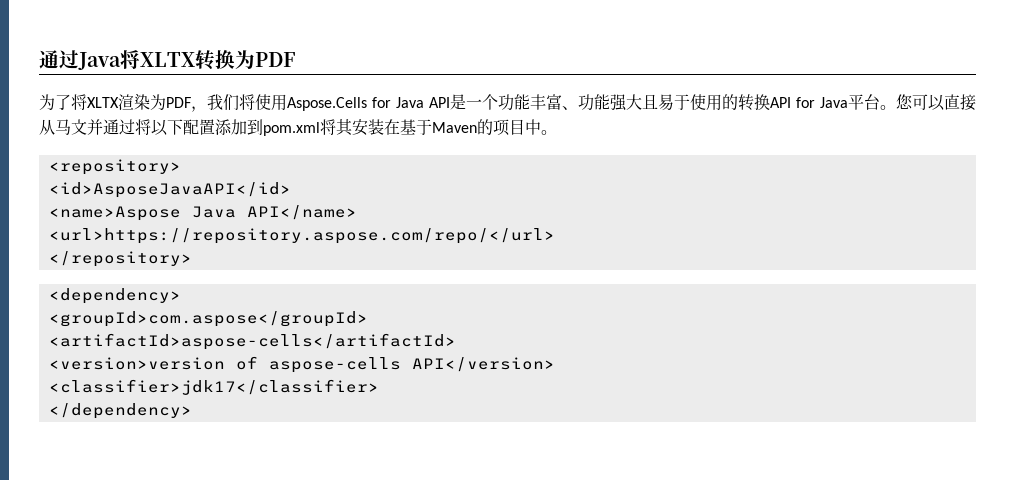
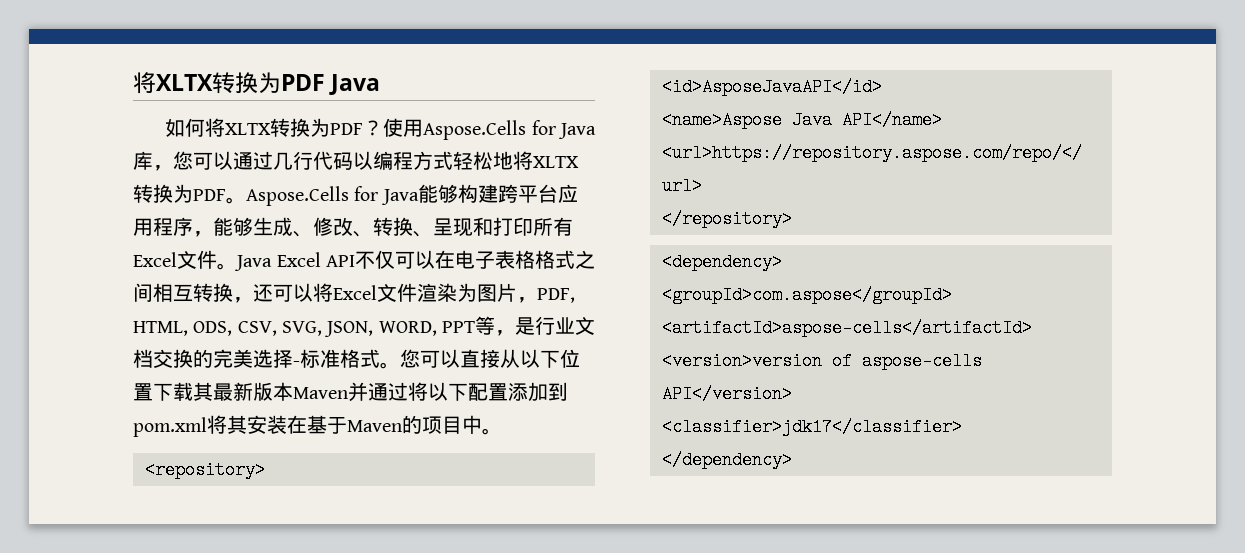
- 通过Java将XLTX转换为PDF
- 为了将XLTX渲染为PDF，我们将使用Aspose.Cells for Java API是一个功能丰富、功能强大且易于使用的转换API for Java平台。您可以直接从马文并通过将以下配置添加到pom.xml将其安装在基于Maven的项目中。
+ 将XLTX转换为PDF Java
+ 如何将XLTX转换为PDF？使用Aspose.Cells for Java库，您可以通过几行代码以编程方式轻松地将XLTX转换为PDF。Aspose.Cells for Java能够构建跨平台应用程序，能够生成、修改、转换、呈现和打印所有Excel文件。Java Excel API不仅可以在电子表格格式之间相互转换，还可以将Excel文件渲染为图片，PDF, HTML, ODS, CSV, SVG, JSON, WORD, PPT等，是行业文档交换的完美选择-标准格式。您可以直接从以下位置下载其最新版本Maven并通过将以下配置添加到pom.xml将其安装在基于Maven的项目中。

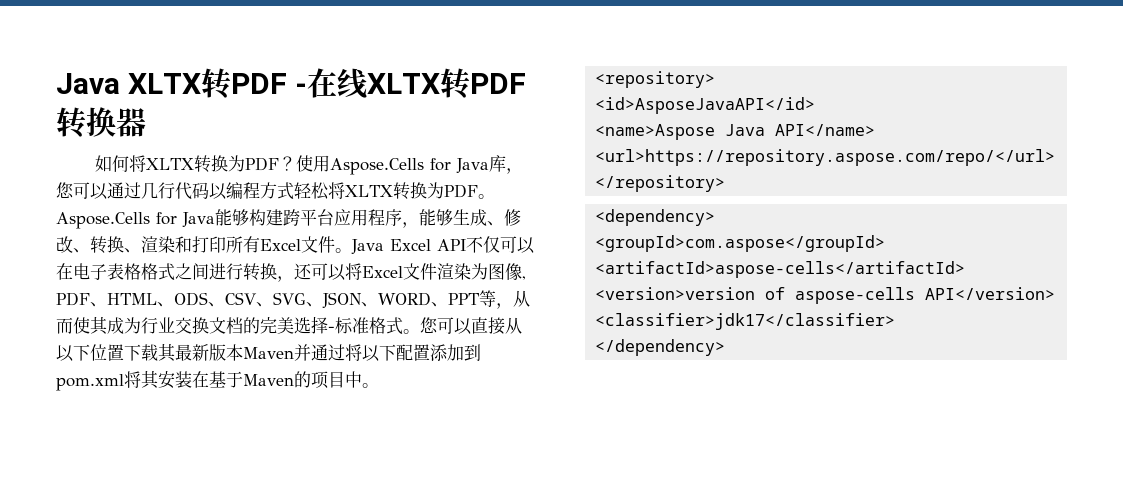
- 将XLTX转换为PDF Java
+ Java XLTX转PDF -在线XLTX转PDF转换器
- 使用Aspose.Cells for Java库，您可以通过几行代码以编程方式轻松地将XLTX转换为PDF。
+ 使用Aspose.Cells for Java库，您可以通过几行代码以编程方式轻松将XLTX转换为PDF。
- Aspose.Cells for Java能够构建跨平台应用程序，能够生成、修改、转换、呈现和打印所有Excel文件。
+ Aspose.Cells for Java能够构建跨平台应用程序，能够生成、修改、转换、渲染和打印所有Excel文件。
- Java Excel API不仅可以在电子表格格式之间相互转换，还可以将Excel文件渲染为图片，PDF, HTML, ODS, CSV, SVG, JSON, WORD, PPT等，是行业文档交换的完美选择-标准格式。
+ Java Excel API不仅可以在电子表格格式之间进行转换，还可以将Excel文件渲染为图像, PDF、HTML、ODS、CSV、SVG、JSON、WORD、PPT等，从而使其成为行业交换文档的完美选择-标准格式。

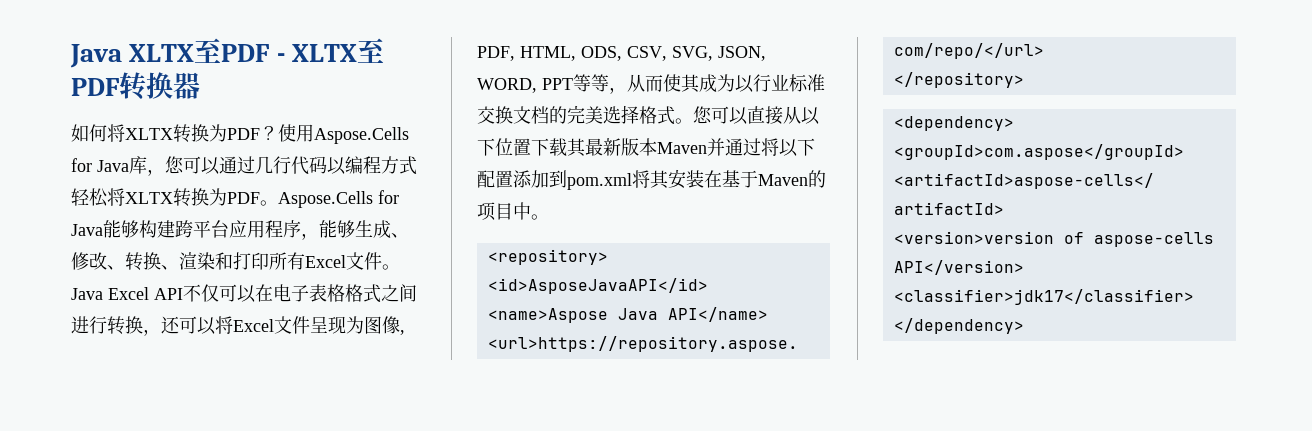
- Java XLTX转PDF -在线XLTX转PDF转换器
+ Java XLTX至PDF - XLTX至PDF转换器
- Java Excel API不仅可以在电子表格格式之间进行转换，还可以将Excel文件渲染为图像, PDF、HTML、ODS、CSV、SVG、JSON、WORD、PPT等，从而使其成为行业交换文档的完美选择-标准格式。
+ Java Excel API不仅可以在电子表格格式之间进行转换，还可以将Excel文件呈现为图像, PDF, HTML, ODS, CSV, SVG, JSON, WORD, PPT等等，从而使其成为以行业标准交换文档的完美选择格式。

